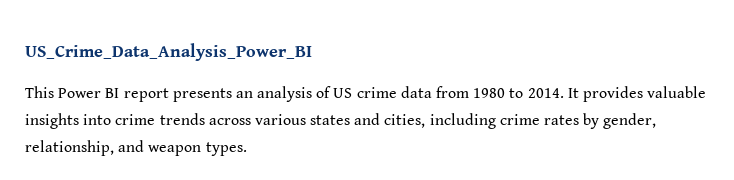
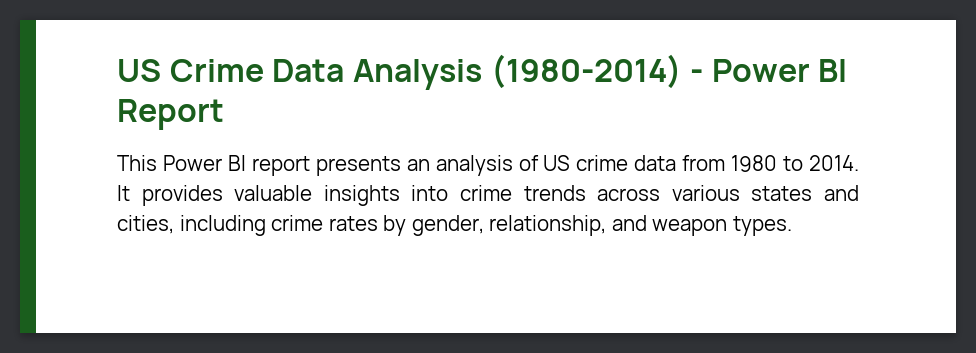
- US_Crime_Data_Analysis_Power_BI
+ US Crime Data Analysis (1980-2014) - Power BI Report

